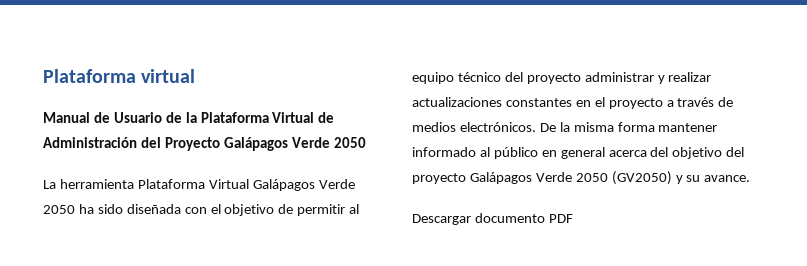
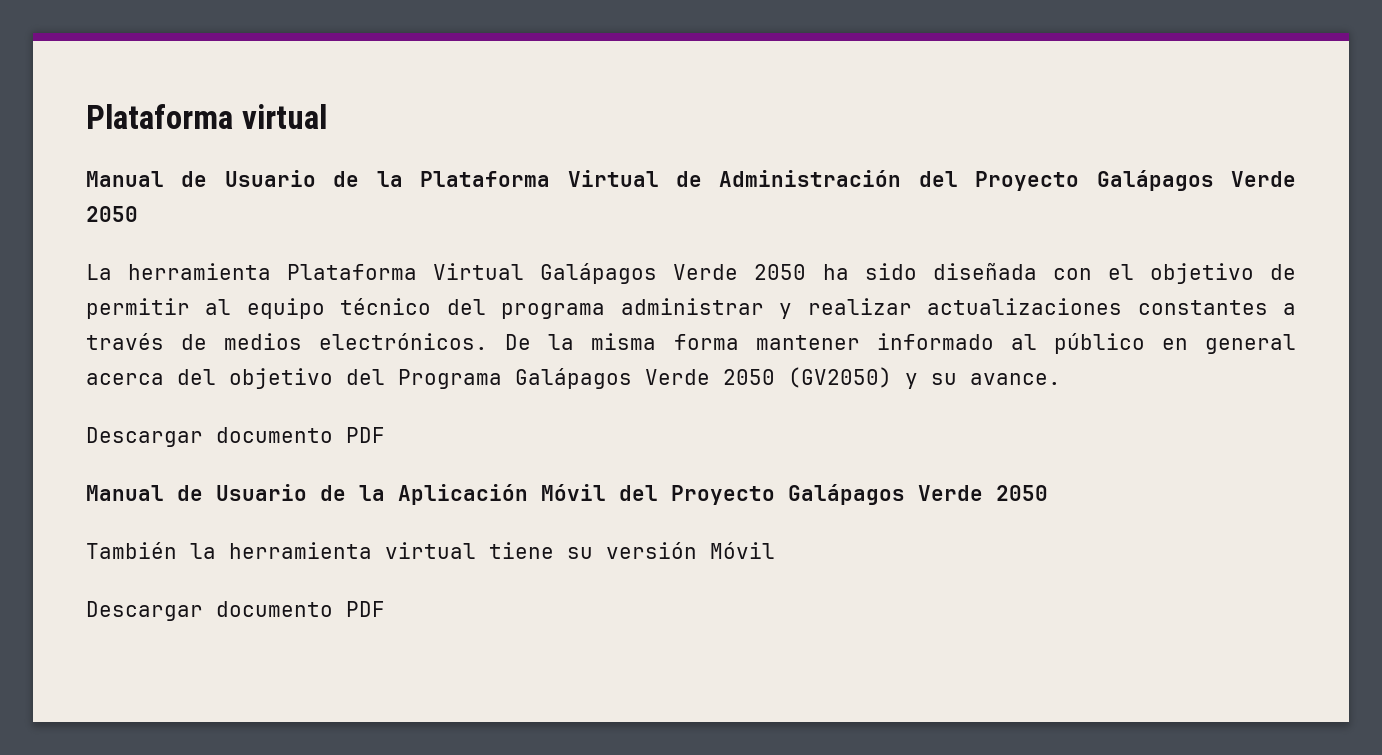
- La herramienta Plataforma Virtual Galápagos Verde 2050 ha sido diseñada con el objetivo de permitir al equipo técnico del proyecto administrar y realizar actualizaciones constantes en el proyecto a través de medios electrónicos.
+ La herramienta Plataforma Virtual Galápagos Verde 2050 ha sido diseñada con el objetivo de permitir al equipo técnico del programa administrar y realizar actualizaciones constantes a través de medios electrónicos.
- De la misma forma mantener informado al público en general acerca del objetivo del proyecto Galápagos Verde 2050 (GV2050) y su avance.
+ De la misma forma mantener informado al público en general acerca del objetivo del Programa Galápagos Verde 2050 (GV2050) y su avance.
+ Manual de Usuario de la Aplicación Móvil del Proyecto Galápagos Verde 2050
+ También la herramienta virtual tiene su versión Móvil
+ Descargar documento PDF

